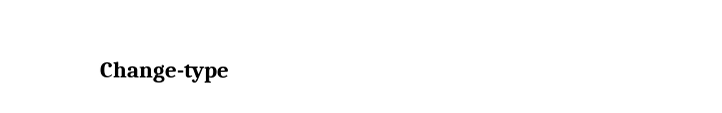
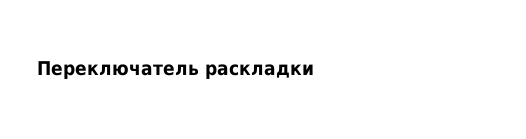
- Change-type
+ Переключатель раскладки

